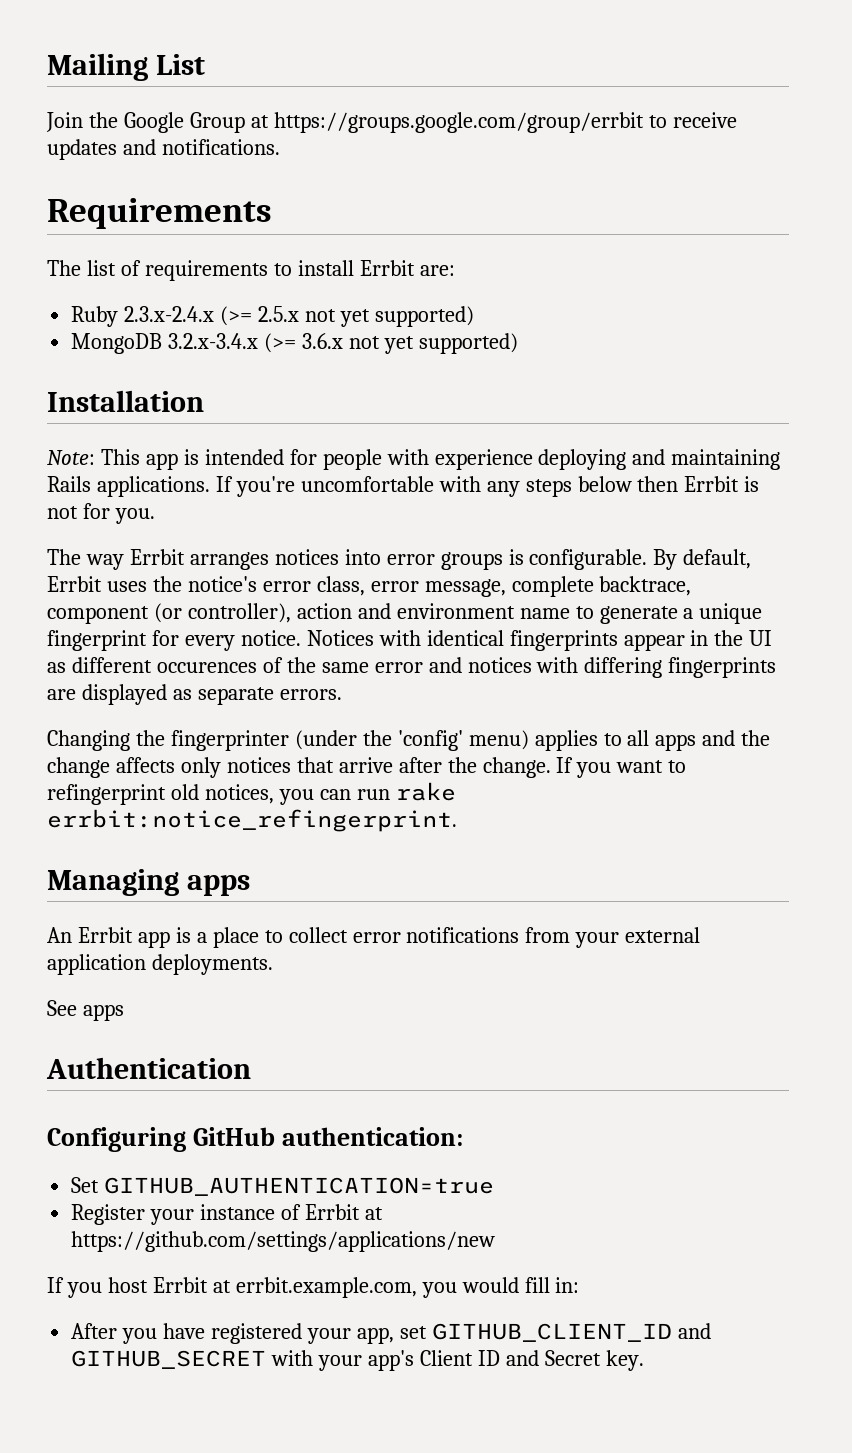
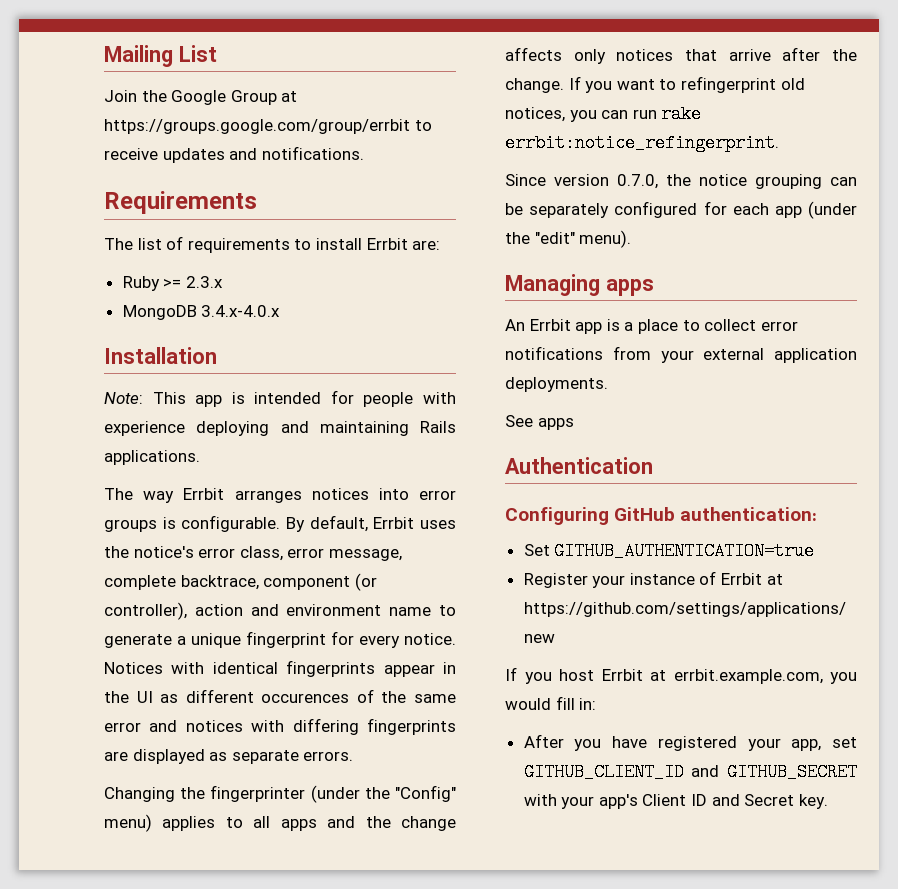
- Ruby 2.3.x-2.4.x (>= 2.5.x not yet supported)
- MongoDB 3.2.x-3.4.x (>= 3.6.x not yet supported)
+ Ruby >= 2.3.x
+ MongoDB 3.4.x-4.0.x
- If you're uncomfortable with any steps below then Errbit is not for you.
- Changing the fingerprinter (under the 'config' menu) applies to all apps and the change affects only notices that arrive after the change.
+ Changing the fingerprinter (under the "Config" menu) applies to all apps and the change affects only notices that arrive after the change.
+ Since version 0.7.0, the notice grouping can be separately configured for each app (under the "edit" menu).

